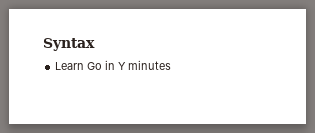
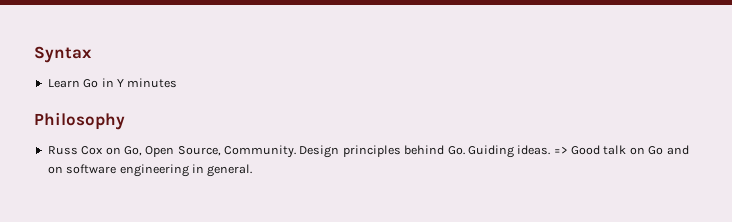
+ Philosophy
+ Russ Cox on Go, Open Source, Community. Design principles behind Go. Guiding ideas. => Good talk on Go and on software engineering in general.

